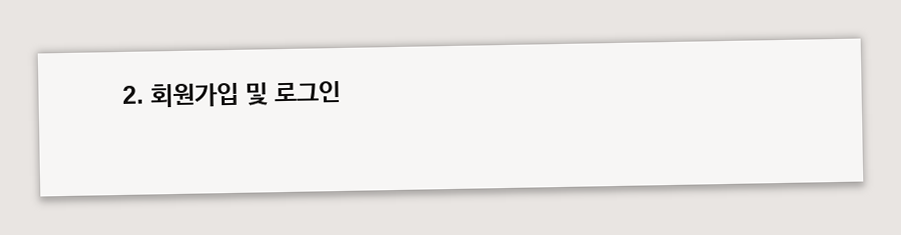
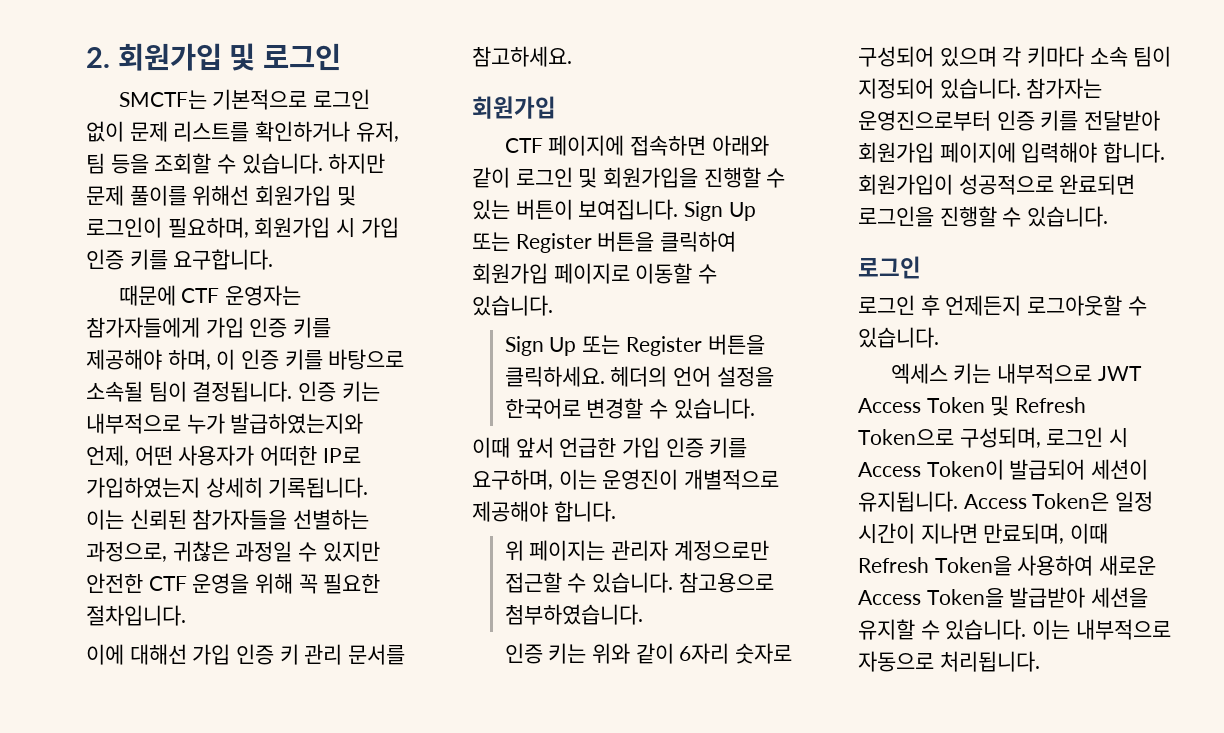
+ SMCTF는 기본적으로 로그인 없이 문제 리스트를 확인하거나 유저, 팀 등을 조회할 수 있습니다. 하지만 문제 풀이를 위해선 회원가입 및 로그인이 필요하며, 회원가입 시 가입 인증 키를 요구합니다.
+ 때문에 CTF 운영자는 참가자들에게 가입 인증 키를 제공해야 하며, 이 인증 키를 바탕으로 소속될 팀이 결정됩니다. 인증 키는 내부적으로 누가 발급하였는지와 언제, 어떤 사용자가 어떠한 IP로 가입하였는지 상세히 기록됩니다. 이는 신뢰된 참가자들을 선별하는 과정으로, 귀찮은 과정일 수 있지만 안전한 CTF 운영을 위해 꼭 필요한 절차입니다.
+ 이에 대해선 가입 인증 키 관리 문서를 참고하세요.
+ 회원가입
+ CTF 페이지에 접속하면 아래와 같이 로그인 및 회원가입을 진행할 수 있는 버튼이 보여집니다. Sign Up 또는 Register 버튼을 클릭하여 회원가입 페이지로 이동할 수 있습니다.
+ Sign Up 또는 Register 버튼을 클릭하세요. 헤더의 언어 설정을 한국어로 변경할 수 있습니다.
+ 이때 앞서 언급한 가입 인증 키를 요구하며, 이는 운영진이 개별적으로 제공해야 합니다.
+ 위 페이지는 관리자 계정으로만 접근할 수 있습니다. 참고용으로 첨부하였습니다.
+ 인증 키는 위와 같이 6자리 숫자로 구성되어 있으며 각 키마다 소속 팀이 지정되어 있습니다. 참가자는 운영진으로부터 인증 키를 전달받아 회원가입 페이지에 입력해야 합니다. 회원가입이 성공적으로 완료되면 로그인을 진행할 수 있습니다.
+ 로그인
+ 로그인 후 언제든지 로그아웃할 수 있습니다.
+ 엑세스 키는 내부적으로 JWT Access Token 및 Refresh Token으로 구성되며, 로그인 시 Access Token이 발급되어 세션이 유지됩니다. Access Token은 일정 시간이 지나면 만료되며, 이때 Refresh Token을 사용하여 새로운 Access Token을 발급받아 세션을 유지할 수 있습니다. 이는 내부적으로 자동으로 처리됩니다.

